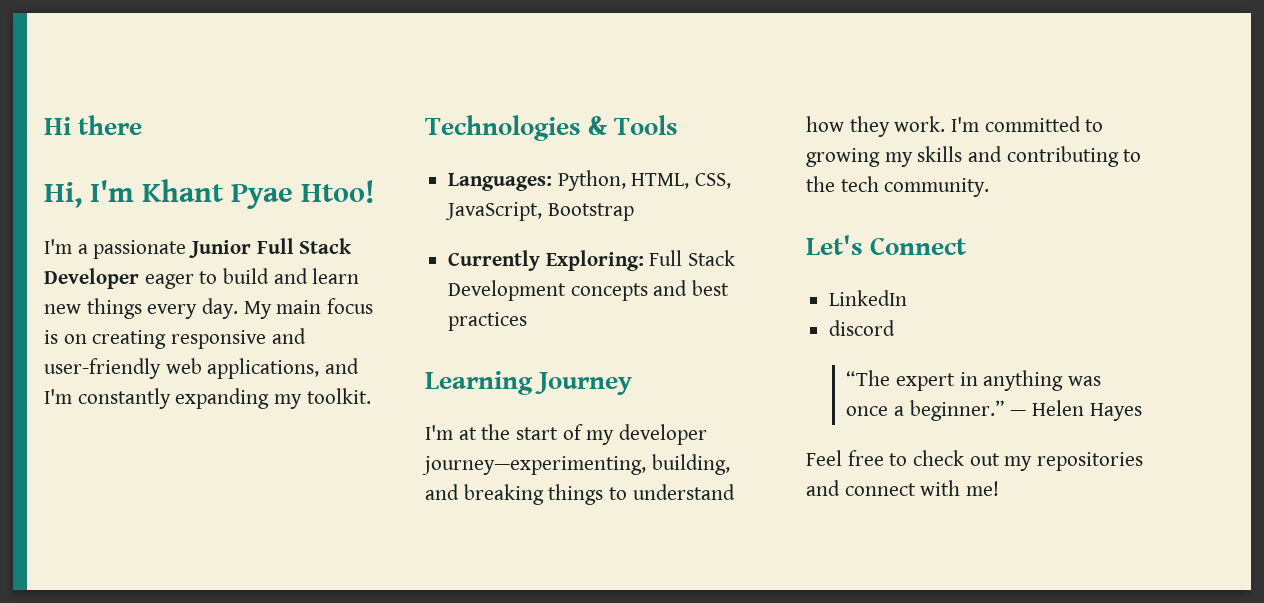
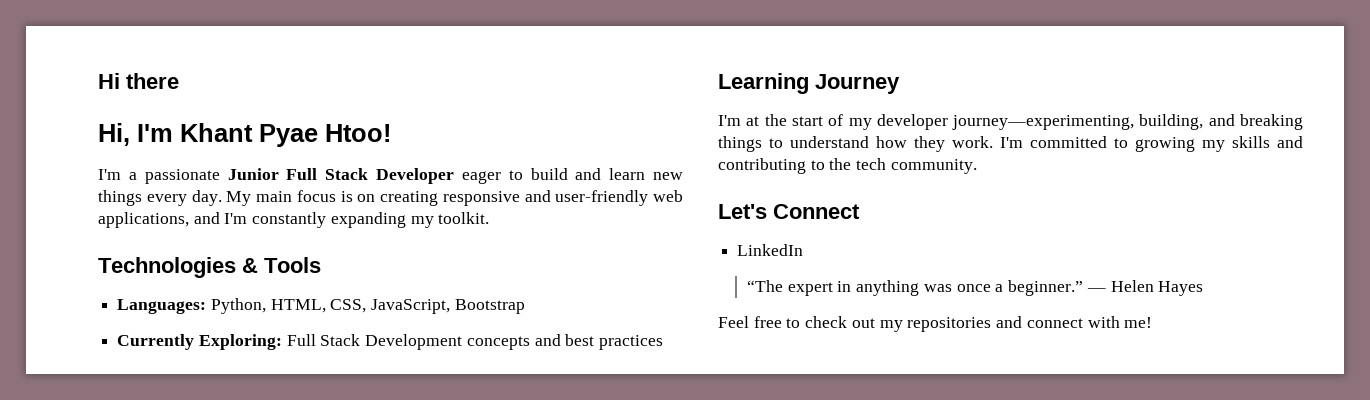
- discord

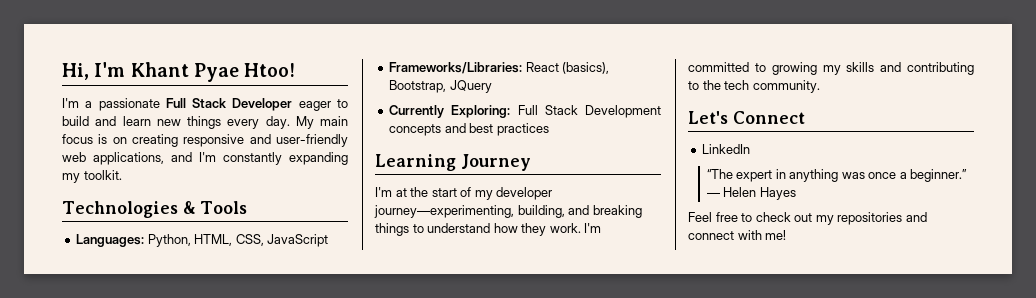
- Hi there
- I'm a passionate Junior Full Stack Developer eager to build and learn new things every day.
+ I'm a passionate Full Stack Developer eager to build and learn new things every day.
- Languages: Python, HTML, CSS, JavaScript, Bootstrap
+ Languages: Python, HTML, CSS, JavaScript
+ Frameworks/Libraries: React (basics), Bootstrap, JQuery

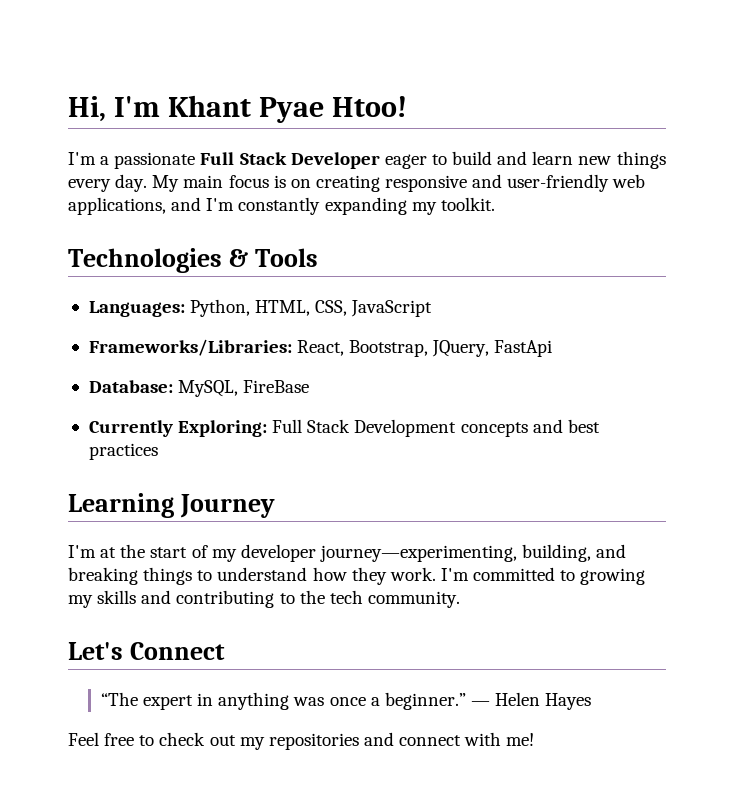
- Frameworks/Libraries: React (basics), Bootstrap, JQuery
+ Frameworks/Libraries: React, Bootstrap, JQuery, FastApi
+ Database: MySQL, FireBase
- LinkedIn

